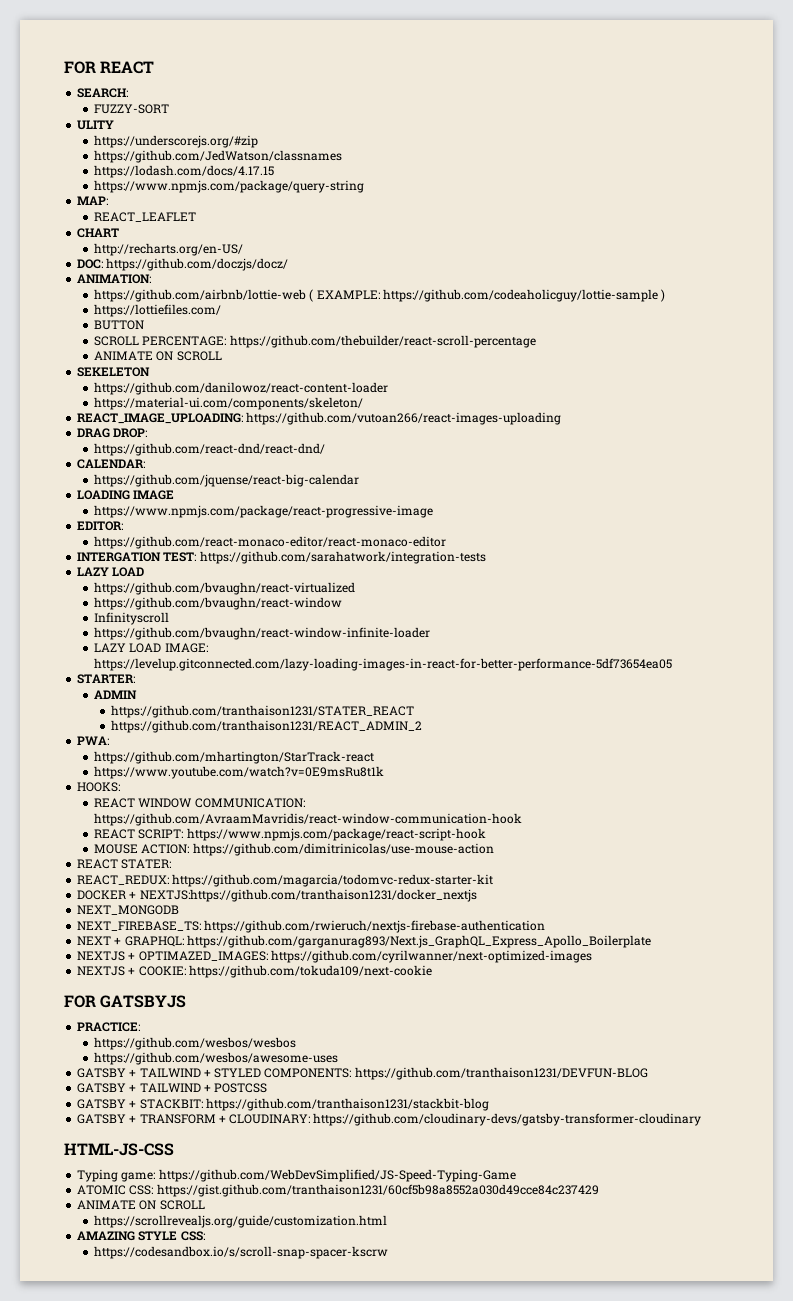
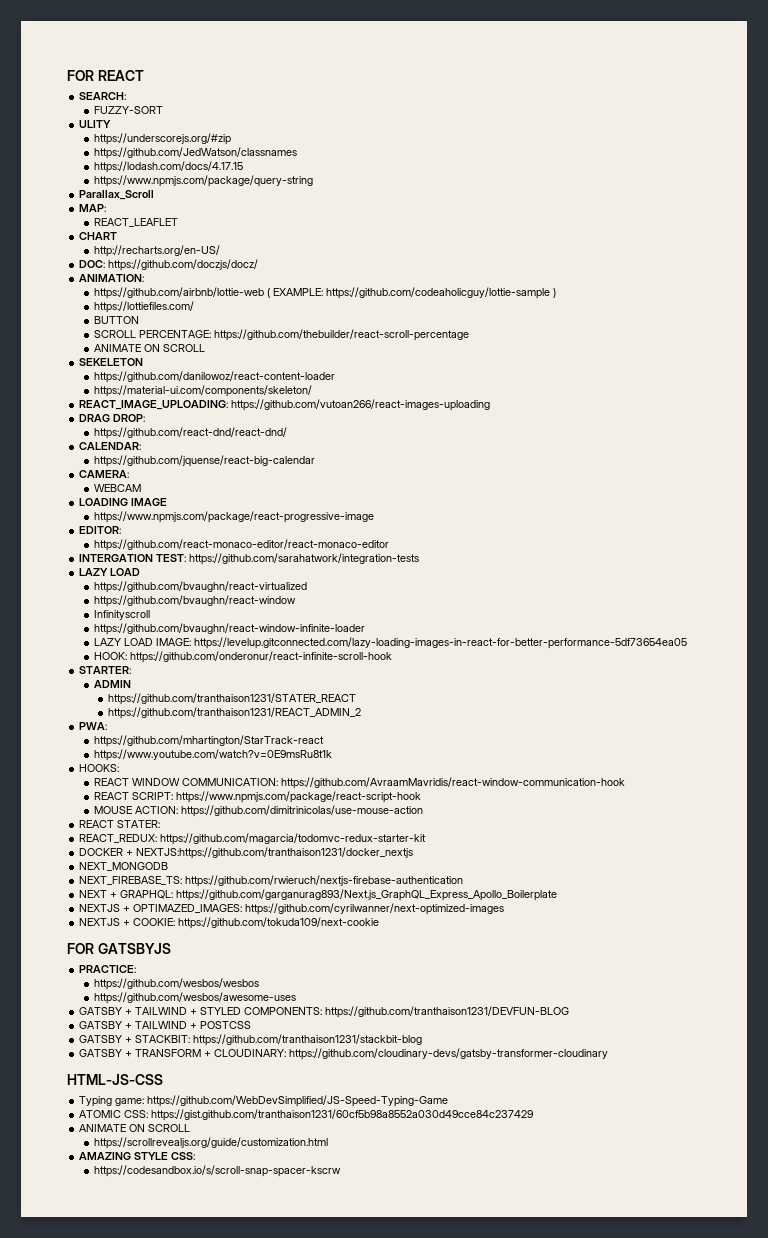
+ Parallax_Scroll
+ CAMERA:
+ WEBCAM
+ HOOK: https://github.com/onderonur/react-infinite-scroll-hook

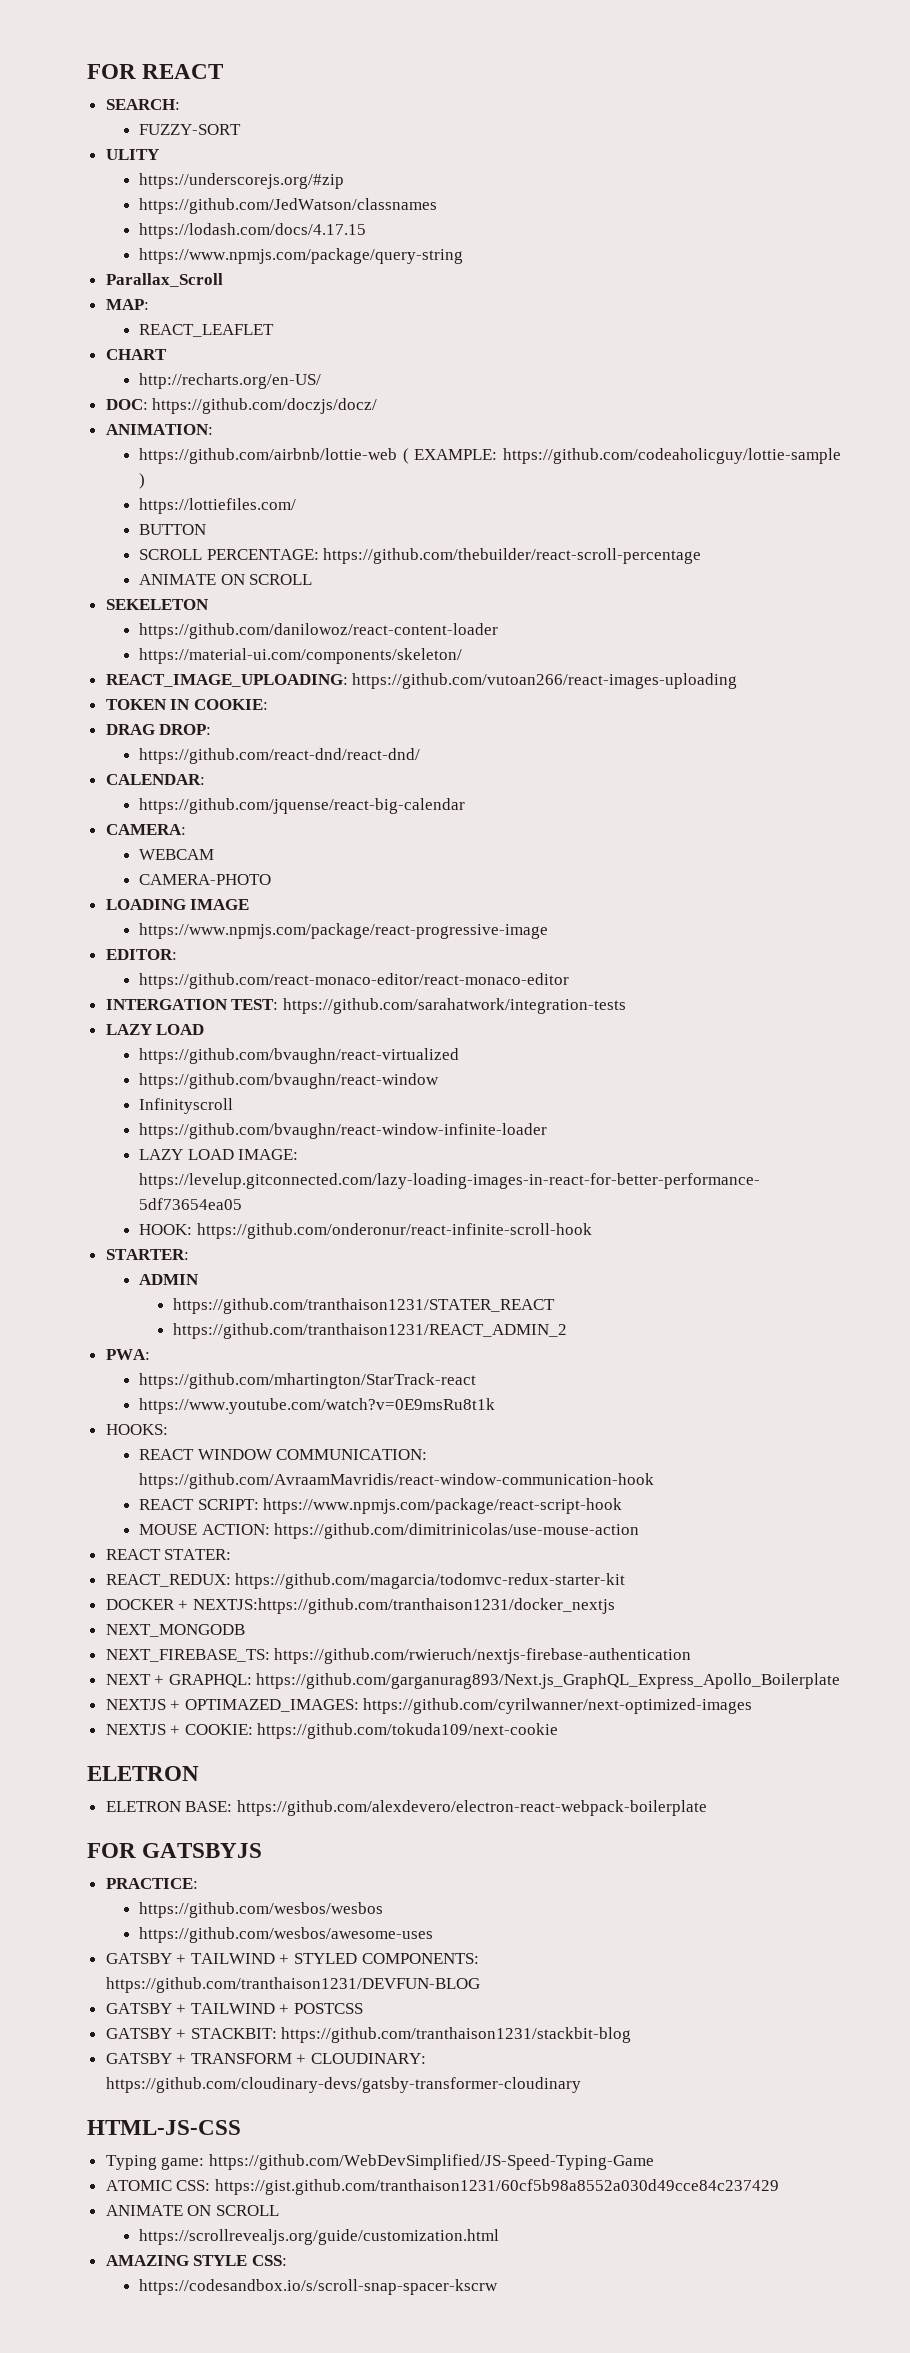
+ TOKEN IN COOKIE:
+ CAMERA-PHOTO
  NEXTJS + COOKIE: https://github.com/tokuda109/next-cookie
+ ELETRON
+ ELETRON BASE: https://github.com/alexdevero/electron-react-webpack-boilerplate

